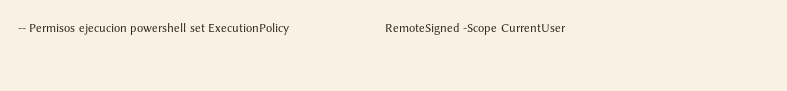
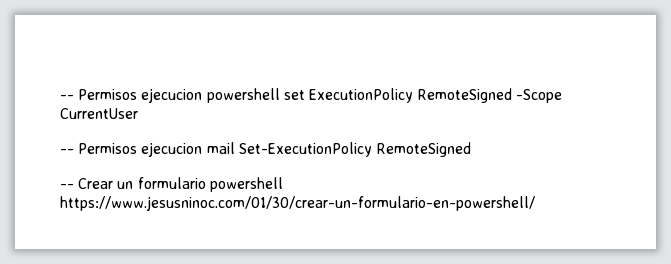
+ -- Permisos ejecucion mail Set-ExecutionPolicy RemoteSigned
+ -- Crear un formulario powershell https://www.jesusninoc.com/01/30/crear-un-formulario-en-powershell/

